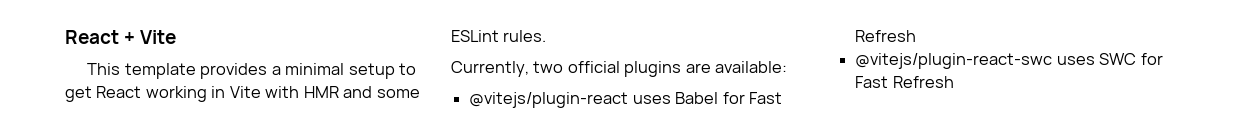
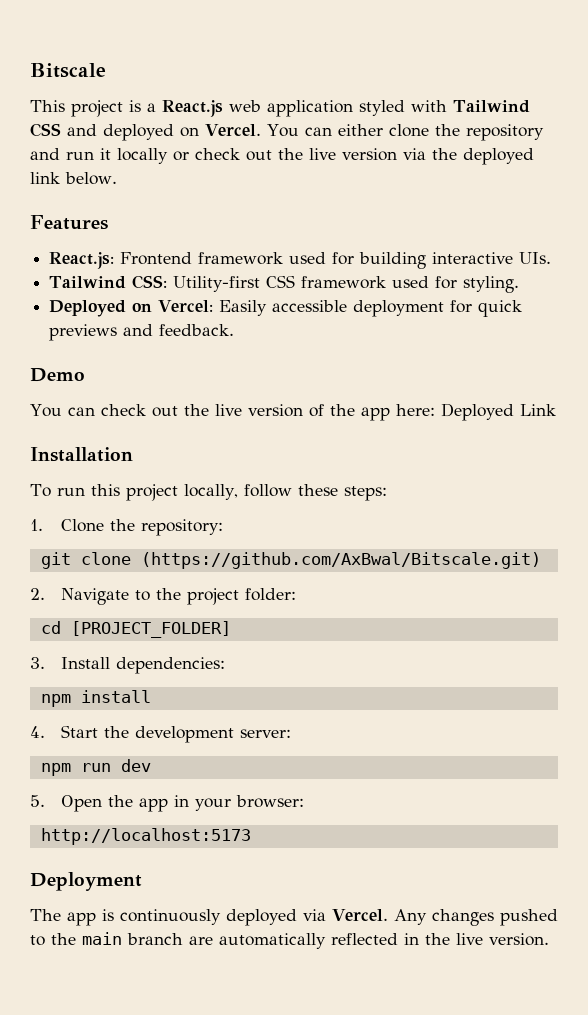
- React + Vite
- This template provides a minimal setup to get React working in Vite with HMR and some ESLint rules.
- Currently, two official plugins are available:
- @vitejs/plugin-react uses Babel for Fast Refresh
- @vitejs/plugin-react-swc uses SWC for Fast Refresh
+ Bitscale
+ This project is a React.js web application styled with Tailwind CSS and deployed on Vercel. You can either clone the repository and run it locally or check out the live version via the deployed link below.
+ Features
+ React.js: Frontend framework used for building interactive UIs.
+ Tailwind CSS: Utility-first CSS framework used for styling.
+ Deployed on Vercel: Easily accessible deployment for quick previews and feedback.
+ Demo
+ You can check out the live version of the app here: Deployed Link
+ Installation
+ To run this project locally, follow these steps:
+ 1. Clone the repository:
+ git clone (https://github.com/AxBwal/Bitscale.git)
+ 2. Navigate to the project folder:
+ cd [PROJECT_FOLDER]
+ 3. Install dependencies:
+ npm install
+ 4. Start the development server:
+ npm run dev
+ 5. Open the app in your browser:
+ http://localhost:5173
+ Deployment
+ The app is continuously deployed via Vercel. Any changes pushed to the main branch are automatically reflected in the live version.

